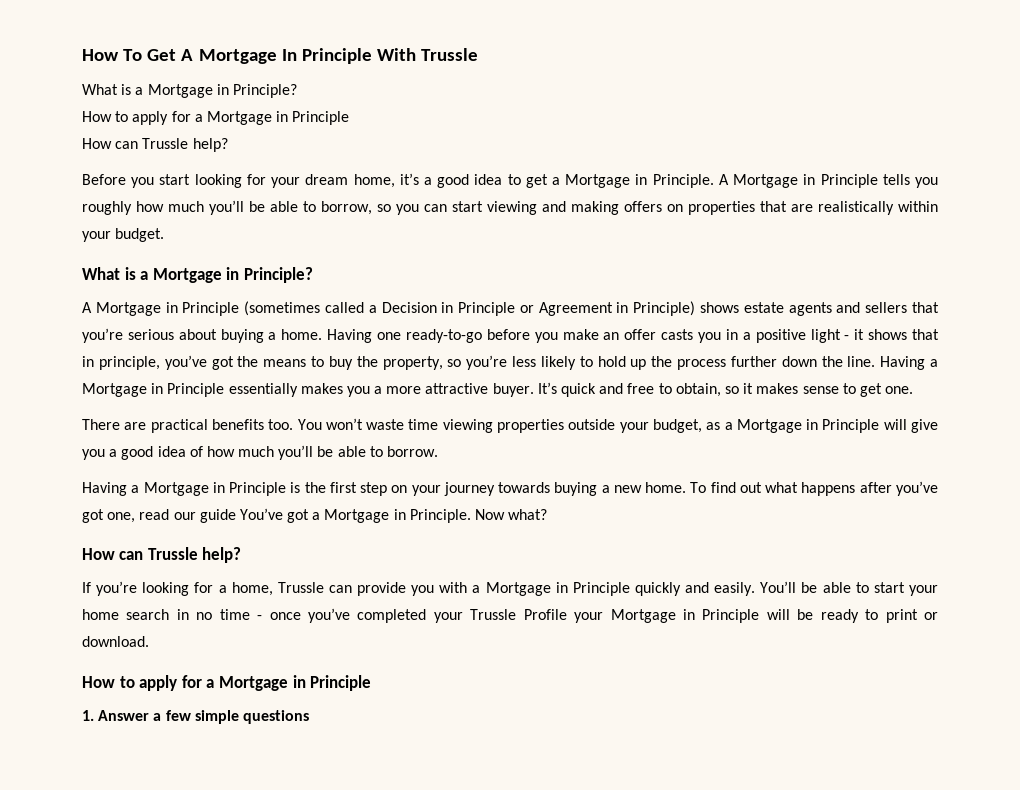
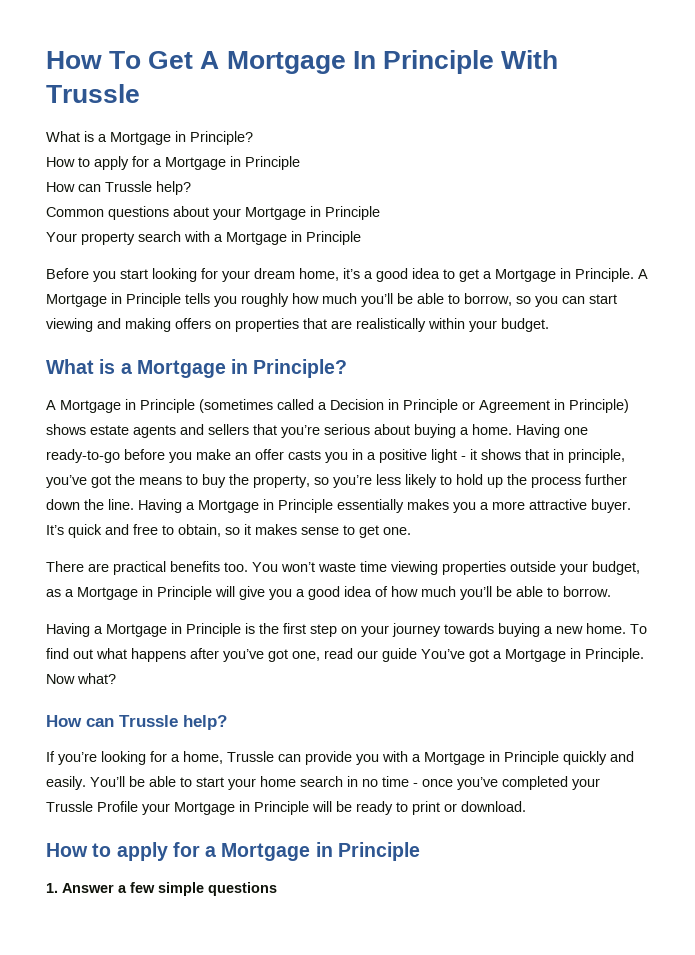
+ Common questions about your Mortgage in Principle
+ Your property search with a Mortgage in Principle

